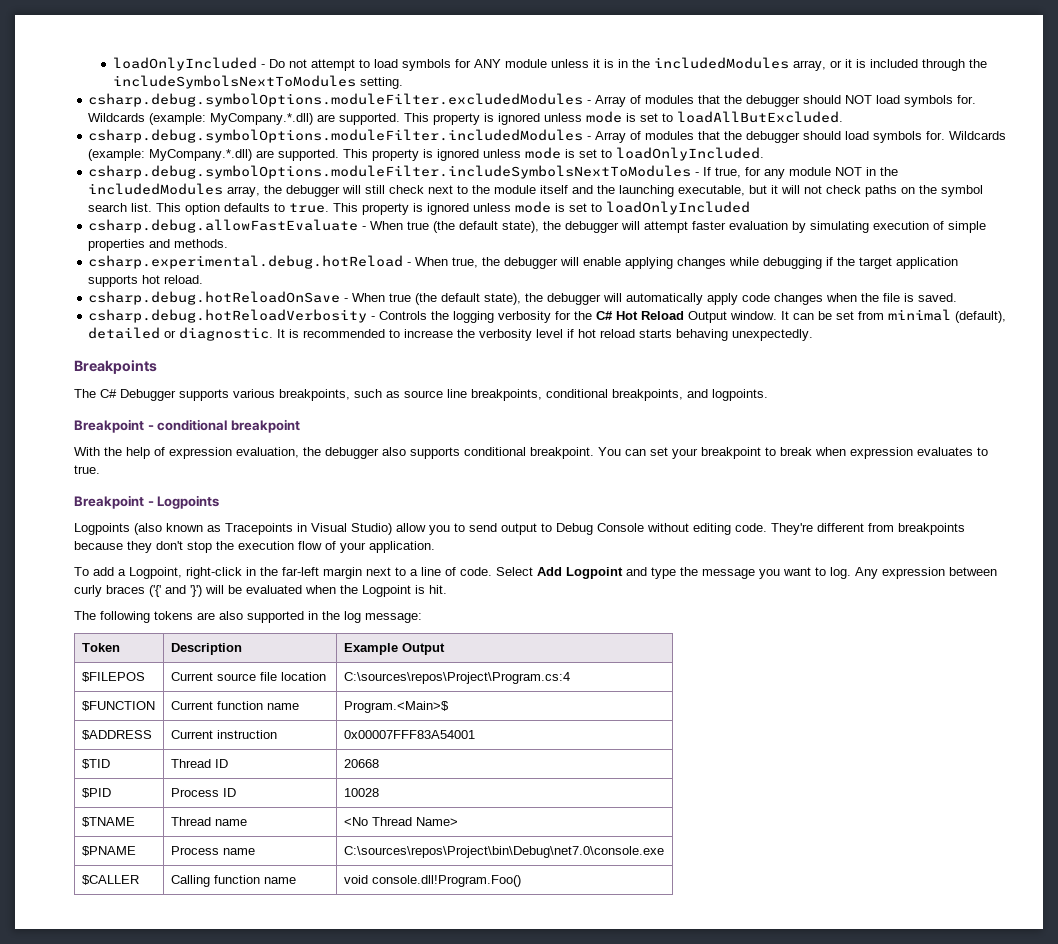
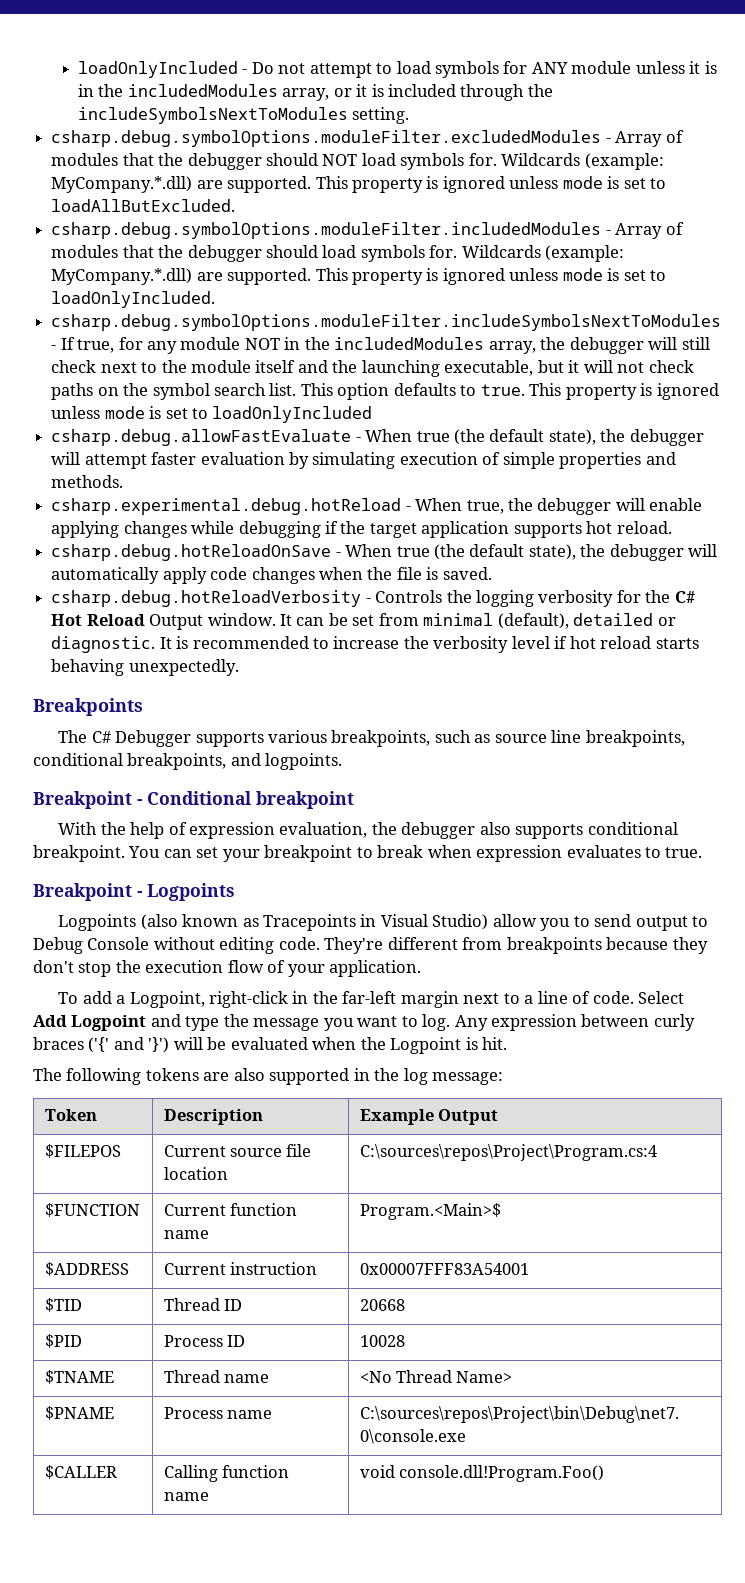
- Breakpoint - conditional breakpoint
+ Breakpoint - Conditional breakpoint

